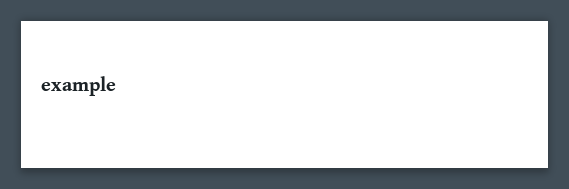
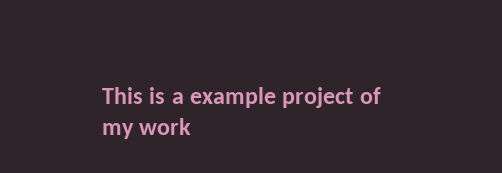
- example
+ This is a example project of my work

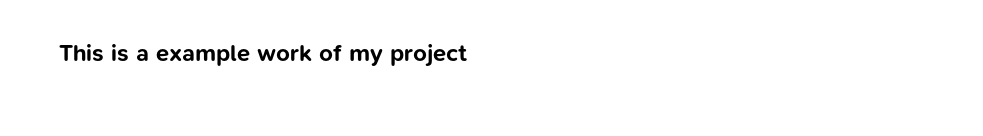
- This is a example project of my work
+ This is a example work of my project

